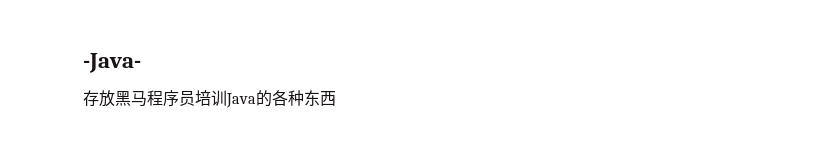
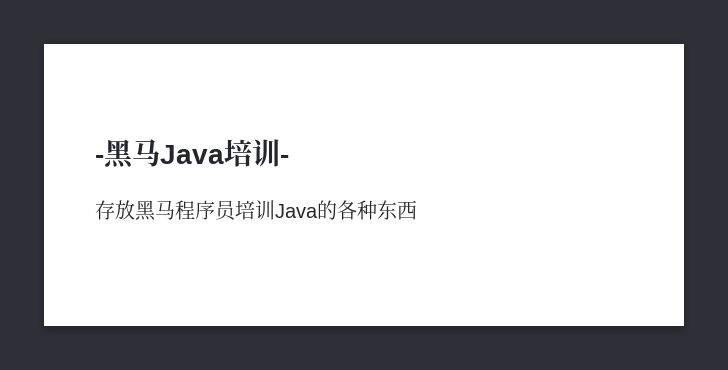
- -Java-
+ -黑马Java培训-

